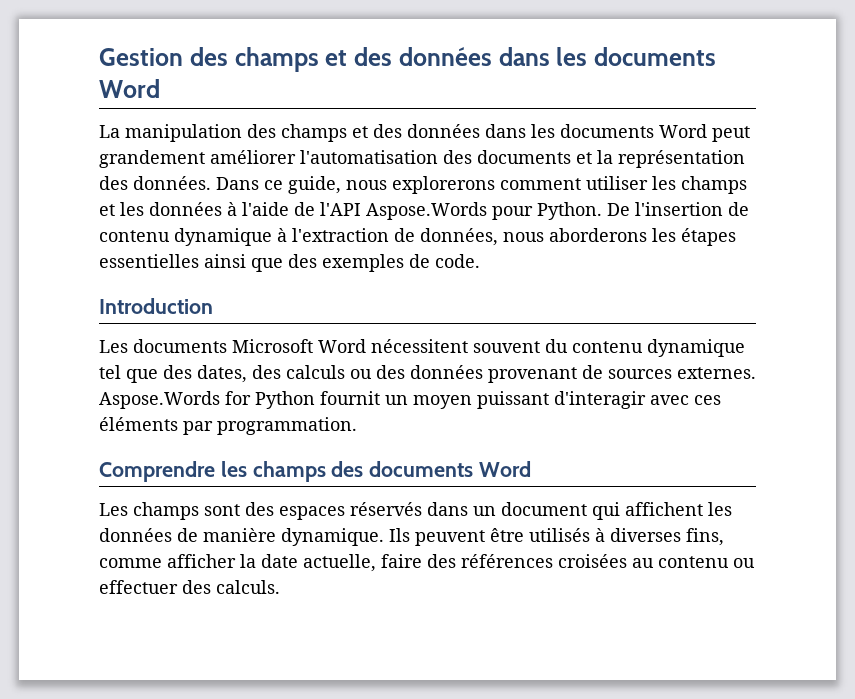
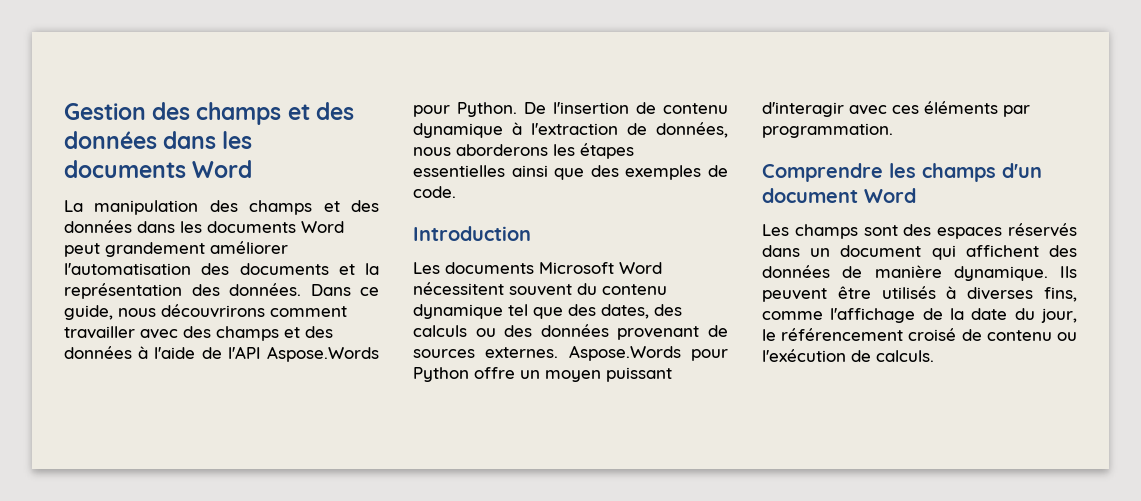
- Dans ce guide, nous explorerons comment utiliser les champs et les données à l'aide de l'API Aspose.Words pour Python.
+ Dans ce guide, nous découvrirons comment travailler avec des champs et des données à l'aide de l'API Aspose.Words pour Python.
- Aspose.Words for Python fournit un moyen puissant d'interagir avec ces éléments par programmation.
+ Aspose.Words pour Python offre un moyen puissant d'interagir avec ces éléments par programmation.
- Comprendre les champs des documents Word
+ Comprendre les champs d'un document Word
- Les champs sont des espaces réservés dans un document qui affichent les données de manière dynamique.
+ Les champs sont des espaces réservés dans un document qui affichent des données de manière dynamique.
- Ils peuvent être utilisés à diverses fins, comme afficher la date actuelle, faire des références croisées au contenu ou effectuer des calculs.
+ Ils peuvent être utilisés à diverses fins, comme l'affichage de la date du jour, le référencement croisé de contenu ou l'exécution de calculs.

